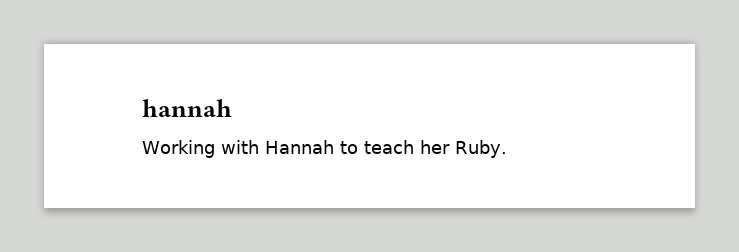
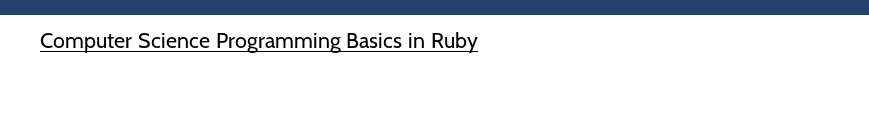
- hannah
- Working with Hannah to teach her Ruby.
+ Computer Science Programming Basics in Ruby

